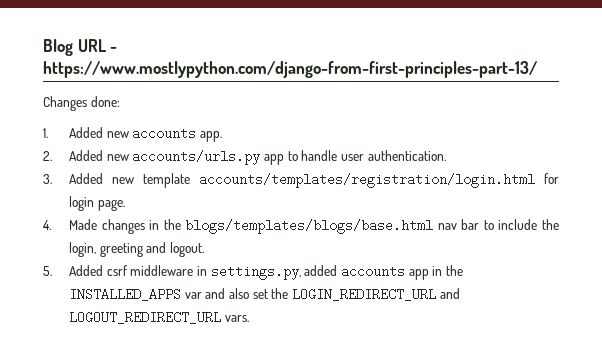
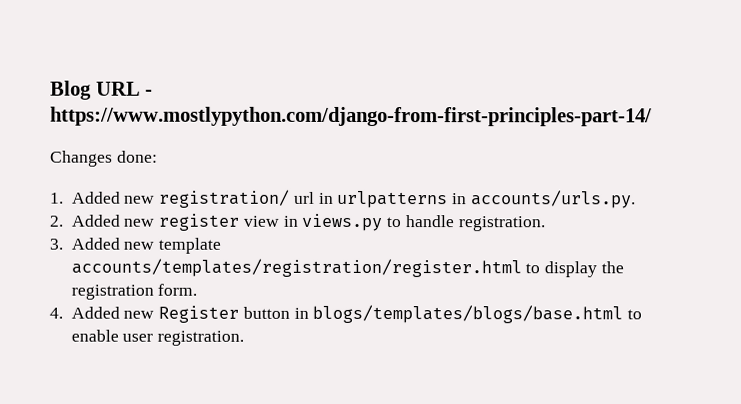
- Blog URL - https://www.mostlypython.com/django-from-first-principles-part-13/
+ Blog URL - https://www.mostlypython.com/django-from-first-principles-part-14/
- 1. Added new accounts app.
- 2. Added new accounts/urls.py app to handle user authentication.
- 3. Added new template accounts/templates/registration/login.html for login page.
- 4. Made changes in the blogs/templates/blogs/base.html nav bar to include the login, greeting and logout.
- 5. Added csrf middleware in settings.py, added accounts app in the INSTALLED_APPS var and also set the LOGIN_REDIRECT_URL and LOGOUT_REDIRECT_URL vars.
+ 1. Added new registration/ url in urlpatterns in accounts/urls.py.
+ 2. Added new register view in views.py to handle registration.
+ 3. Added new template accounts/templates/registration/register.html to display the registration form.
+ 4. Added new Register button in blogs/templates/blogs/base.html to enable user registration.

